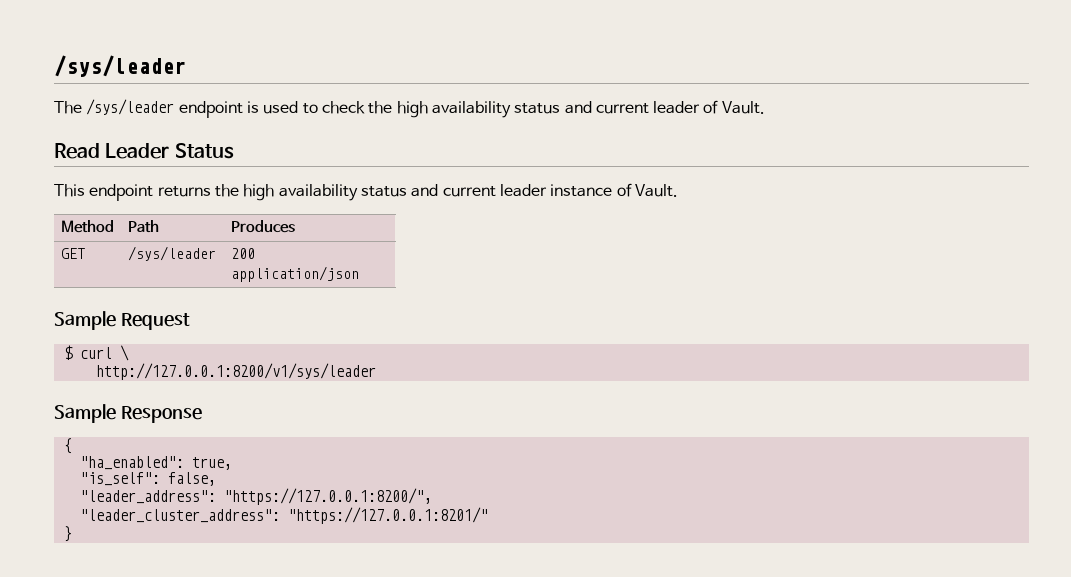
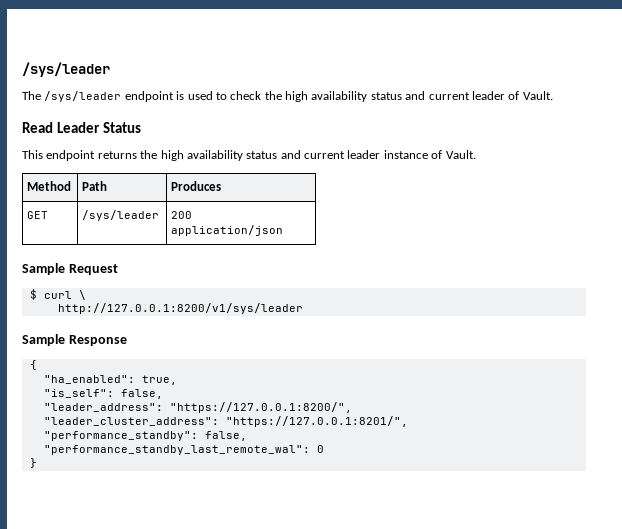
- "leader_cluster_address": "https://127.0.0.1:8201/"
+ "leader_cluster_address": "https://127.0.0.1:8201/",
+ "performance_standby": false,
+ "performance_standby_last_remote_wal": 0

